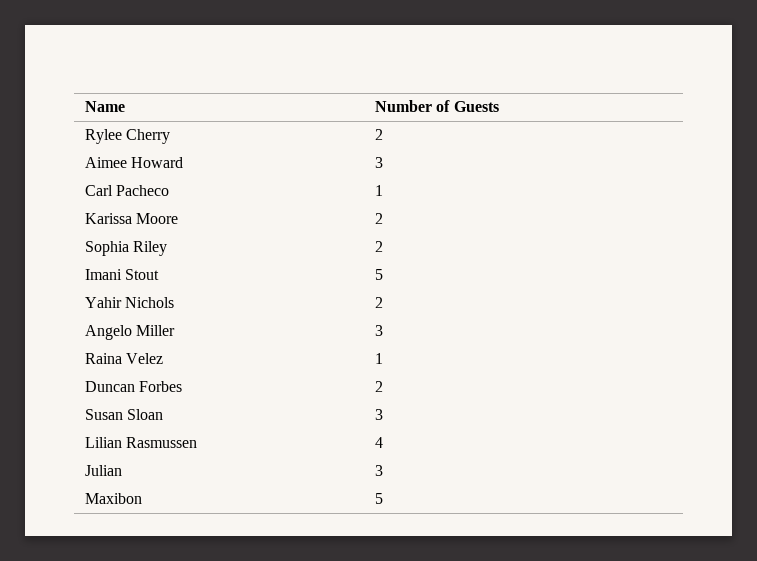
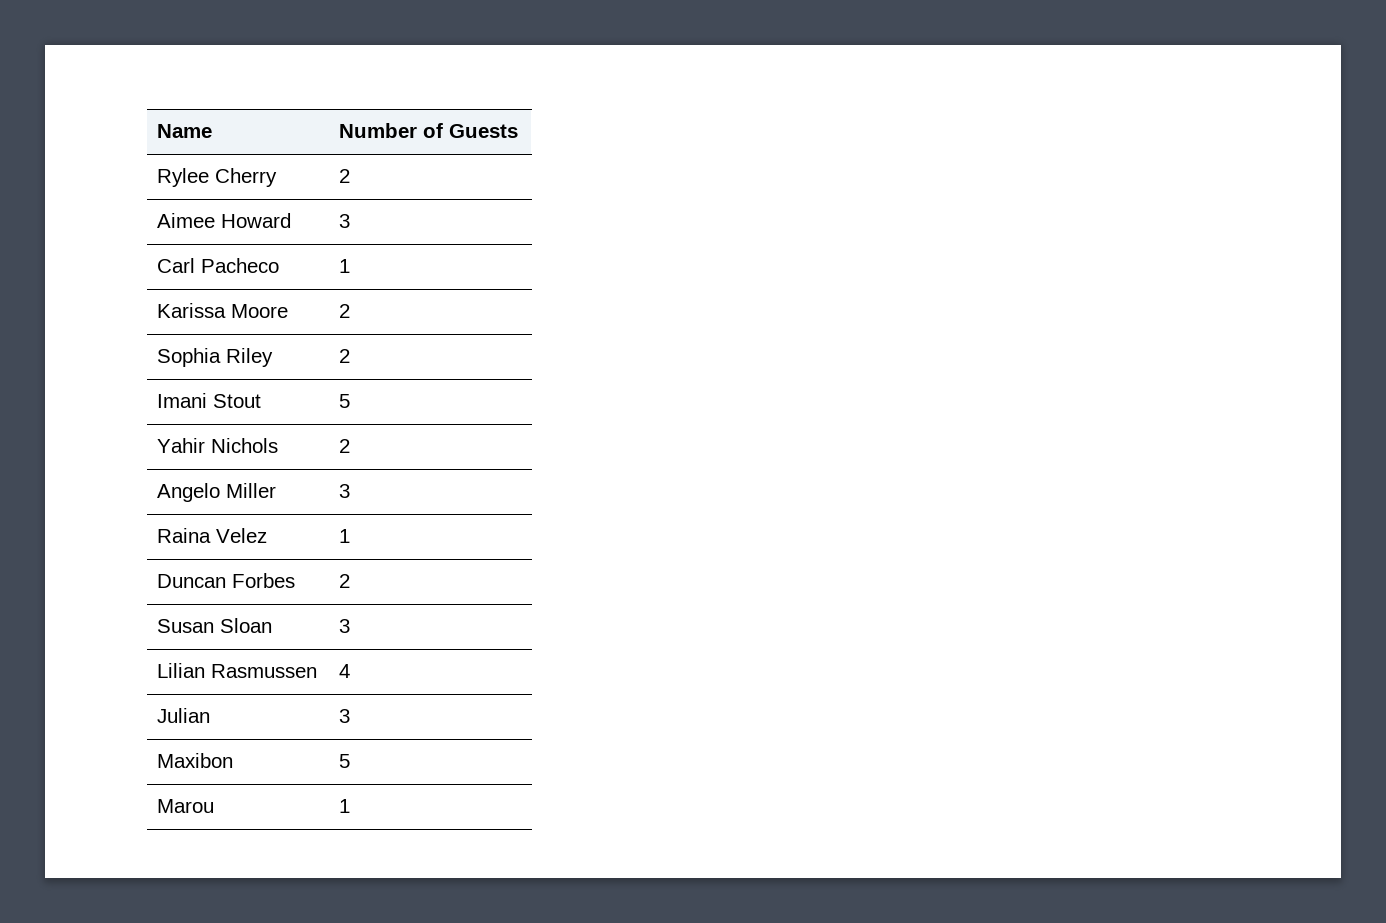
+ Marou | 1

